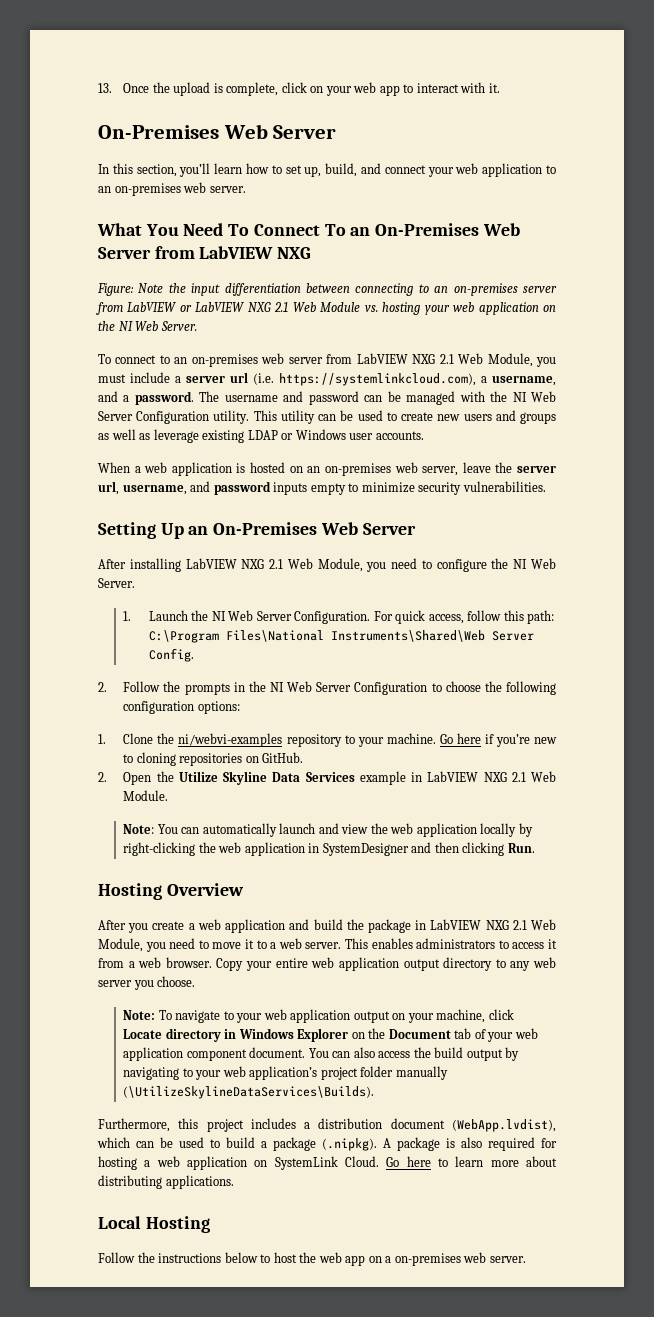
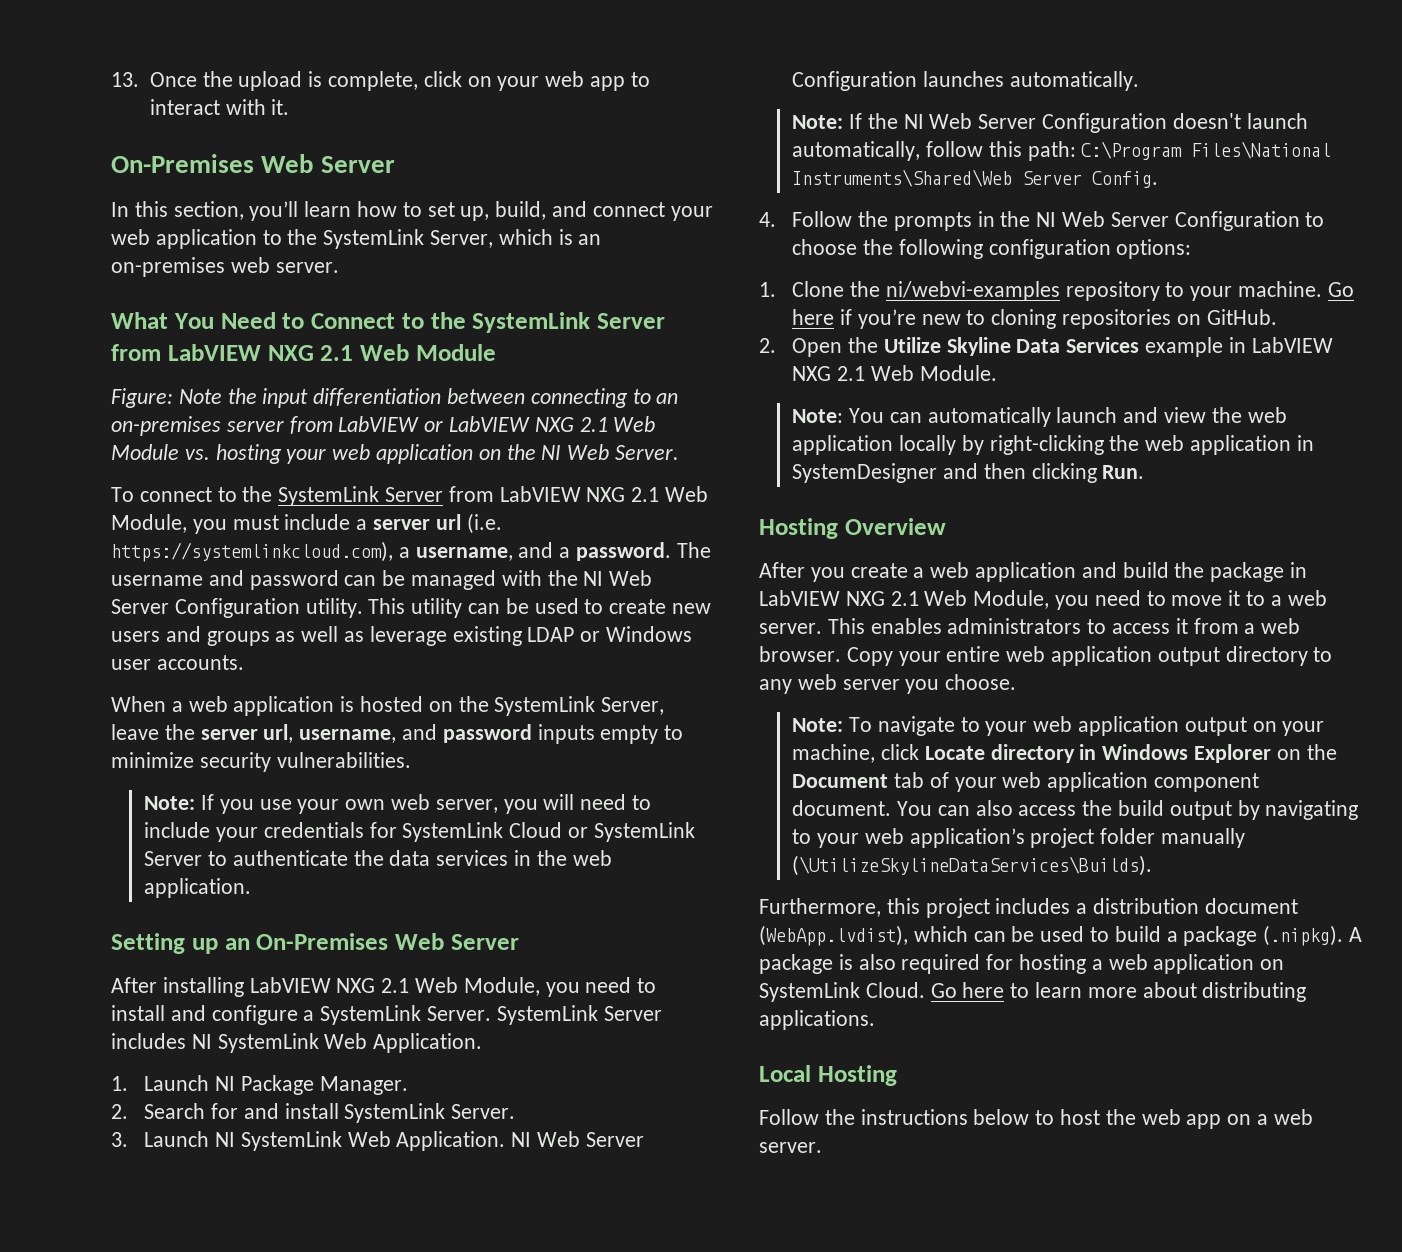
- In this section, you’ll learn how to set up, build, and connect your web application to an on-premises web server.
+ In this section, you’ll learn how to set up, build, and connect your web application to the SystemLink Server, which is an on-premises web server.
- What You Need To Connect To an On-Premises Web Server from LabVIEW NXG
+ What You Need to Connect to the SystemLink Server from LabVIEW NXG 2.1 Web Module
- To connect to an on-premises web server from LabVIEW NXG 2.1 Web Module, you must include a server url (i.e. https://systemlinkcloud.com), a username, and a password.
+ To connect to the SystemLink Server from LabVIEW NXG 2.1 Web Module, you must include a server url (i.e. https://systemlinkcloud.com), a username, and a password.
- When a web application is hosted on an on-premises web server, leave the server url, username, and password inputs empty to minimize security vulnerabilities.
+ When a web application is hosted on the SystemLink Server, leave the server url, username, and password inputs empty to minimize security vulnerabilities.
+ Note: If you use your own web server, you will need to include your credentials for SystemLink Cloud or SystemLink Server to authenticate the data services in the web application.
- Setting Up an On-Premises Web Server
+ Setting up an On-Premises Web Server
- After installing LabVIEW NXG 2.1 Web Module, you need to configure the NI Web Server.
- 1. Launch the NI Web Server Configuration. For quick access, follow this path: C:\Program Files\National Instruments\Shared\Web Server Config.
+ After installing LabVIEW NXG 2.1 Web Module, you need to install and configure a SystemLink Server. SystemLink Server includes NI SystemLink Web Application.
+ 1. Launch NI Package Manager.
+ 2. Search for and install SystemLink Server.
+ 3. Launch NI SystemLink Web Application. NI Web Server Configuration launches automatically.
+ Note: If the NI Web Server Configuration doesn't launch automatically, follow this path: C:\Program Files\National Instruments\Shared\Web Server Config.
- 2. Follow the prompts in the NI Web Server Configuration to choose the following configuration options:
+ 4. Follow the prompts in the NI Web Server Configuration to choose the following configuration options:
- Follow the instructions below to host the web app on a on-premises web server.
+ Follow the instructions below to host the web app on a web server.

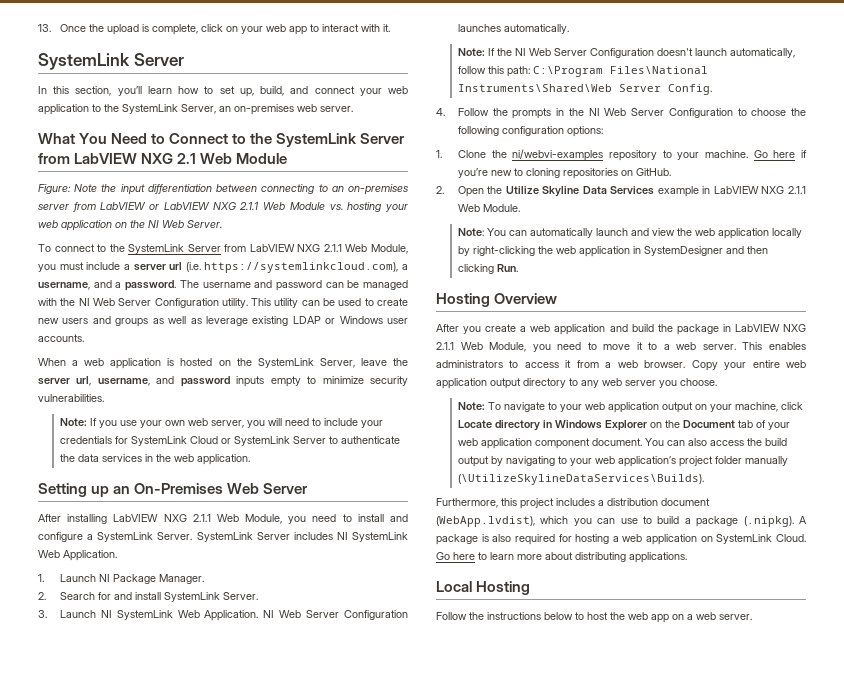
  13. Once the upload is complete, click on your web app to interact with it.
- On-Premises Web Server
+ SystemLink Server
- In this section, you’ll learn how to set up, build, and connect your web application to the SystemLink Server, which is an on-premises web server.
+ In this section, you’ll learn how to set up, build, and connect your web application to the SystemLink Server, an on-premises web server.
- Figure: Note the input differentiation between connecting to an on-premises server from LabVIEW or LabVIEW NXG 2.1 Web Module vs. hosting your web application on the NI Web Server.
+ Figure: Note the input differentiation between connecting to an on-premises server from LabVIEW or LabVIEW NXG 2.1.1 Web Module vs. hosting your web application on the NI Web Server.
- To connect to the SystemLink Server from LabVIEW NXG 2.1 Web Module, you must include a server url (i.e. https://systemlinkcloud.com), a username, and a password.
+ To connect to the SystemLink Server from LabVIEW NXG 2.1.1 Web Module, you must include a server url (i.e. https://systemlinkcloud.com), a username, and a password.
- After installing LabVIEW NXG 2.1 Web Module, you need to install and configure a SystemLink Server.
+ After installing LabVIEW NXG 2.1.1 Web Module, you need to install and configure a SystemLink Server.
- 2. Open the Utilize Skyline Data Services example in LabVIEW NXG 2.1 Web Module.
+ 2. Open the Utilize Skyline Data Services example in LabVIEW NXG 2.1.1 Web Module.
- After you create a web application and build the package in LabVIEW NXG 2.1 Web Module, you need to move it to a web server.
+ After you create a web application and build the package in LabVIEW NXG 2.1.1 Web Module, you need to move it to a web server.
- Furthermore, this project includes a distribution document (WebApp.lvdist), which can be used to build a package (.nipkg). A package is also required for hosting a web application on SystemLink Cloud.
+ Furthermore, this project includes a distribution document (WebApp.lvdist), which you can use to build a package (.nipkg). A package is also required for hosting a web application on SystemLink Cloud.

